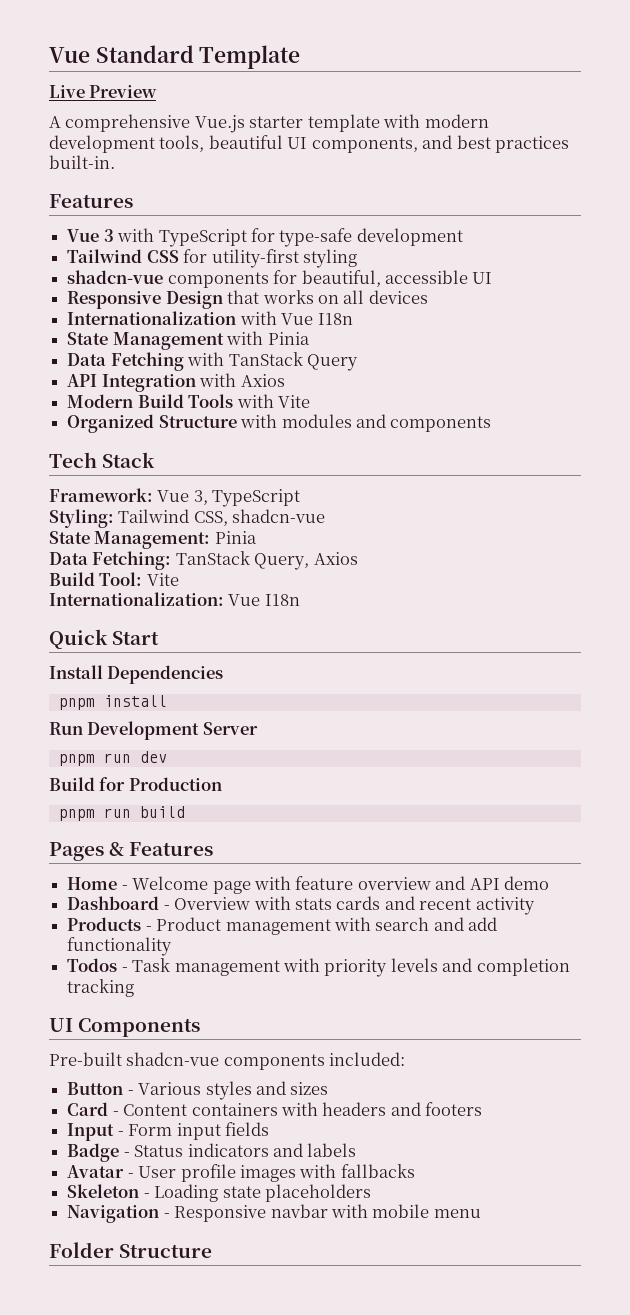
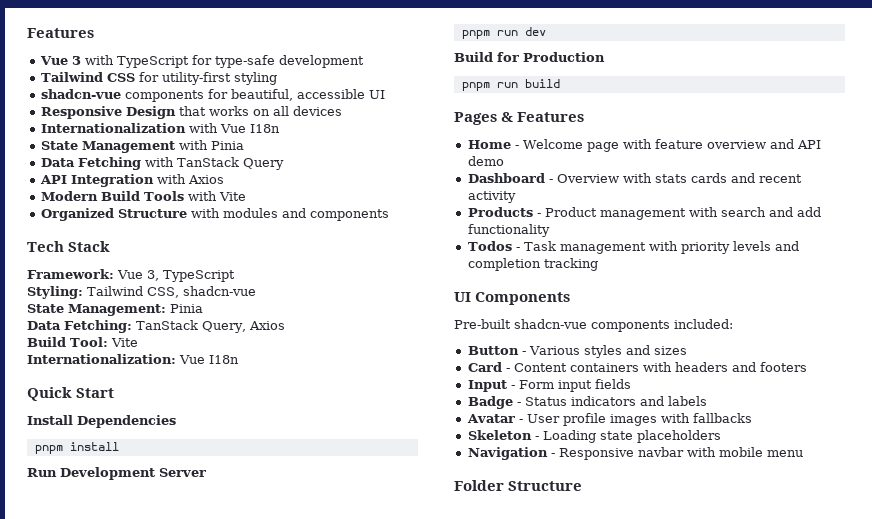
- Vue Standard Template
- Live Preview
- A comprehensive Vue.js starter template with modern development tools, beautiful UI components, and best practices built-in.

